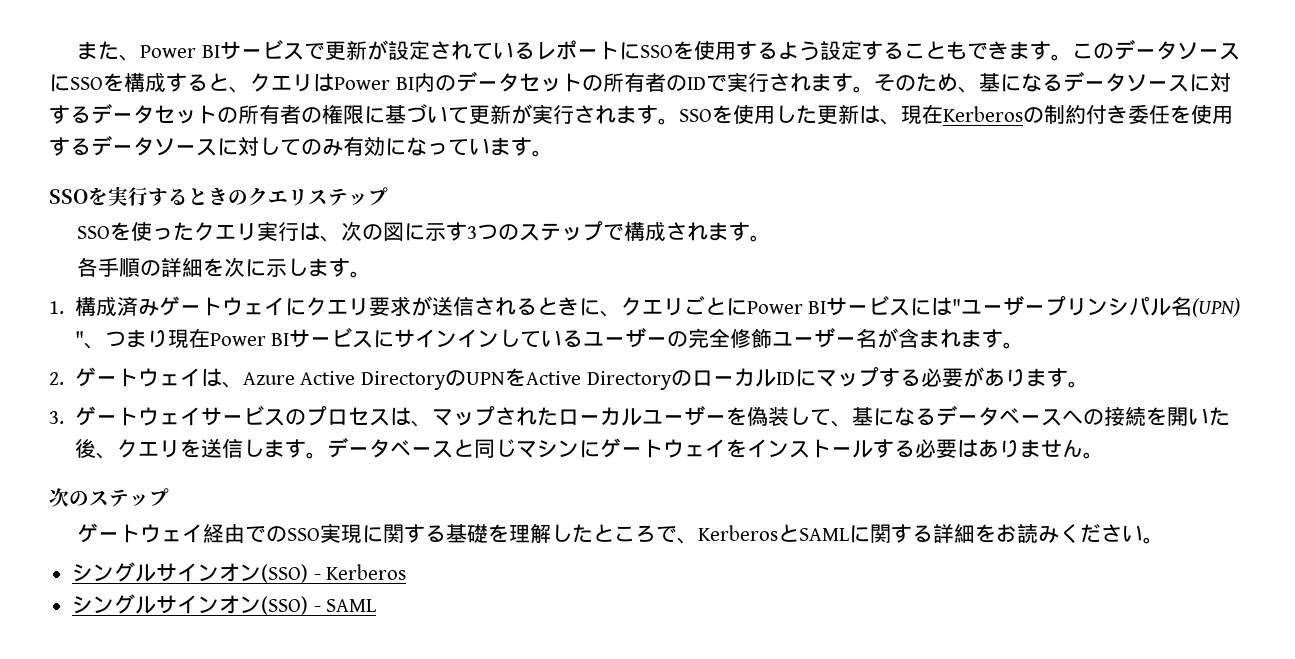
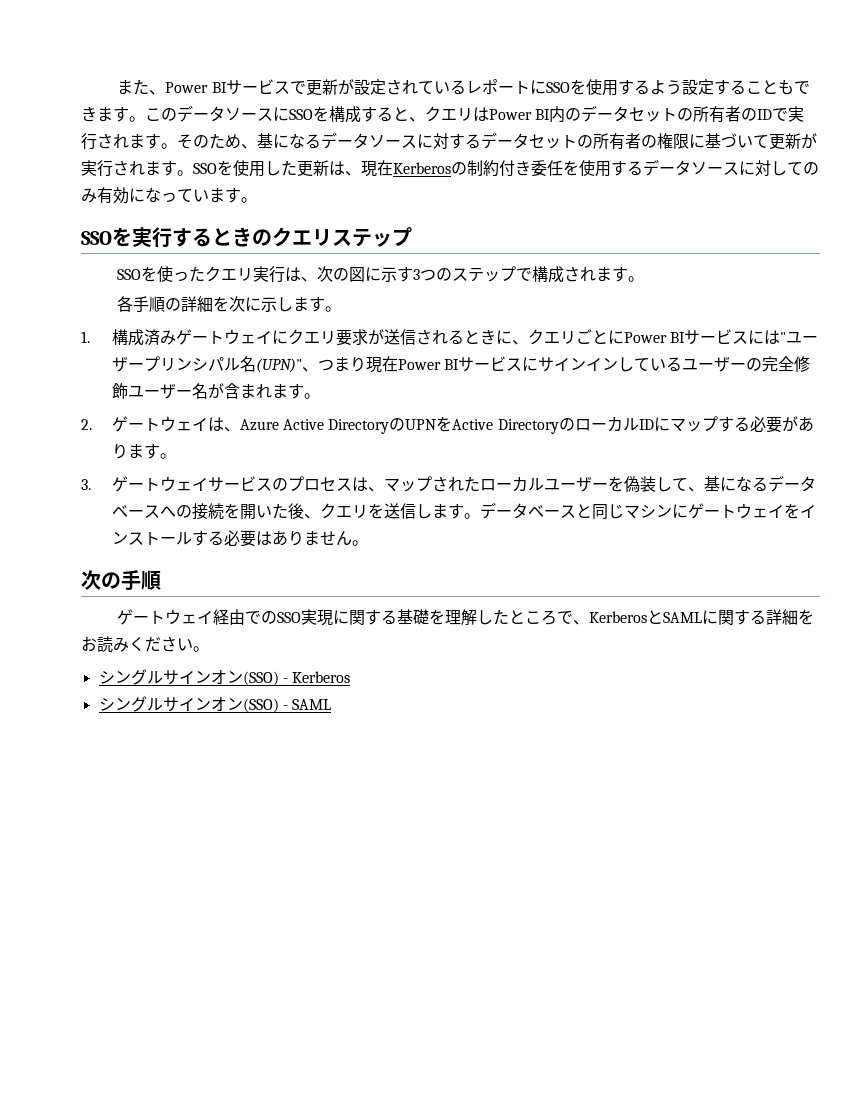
- 1.構成済みゲートウェイにクエリ要求が送信されるときに、クエリごとにPower BIサービスには"ユーザープリンシパル名(UPN) "、つまり現在Power BIサービスにサインインしているユーザーの完全修飾ユーザー名が含まれます。
+ 1.構成済みゲートウェイにクエリ要求が送信されるときに、クエリごとにPower BIサービスには"ユーザープリンシパル名(UPN)"、つまり現在Power BIサービスにサインインしているユーザーの完全修飾ユーザー名が含まれます。
- 次のステップ
+ 次の手順

